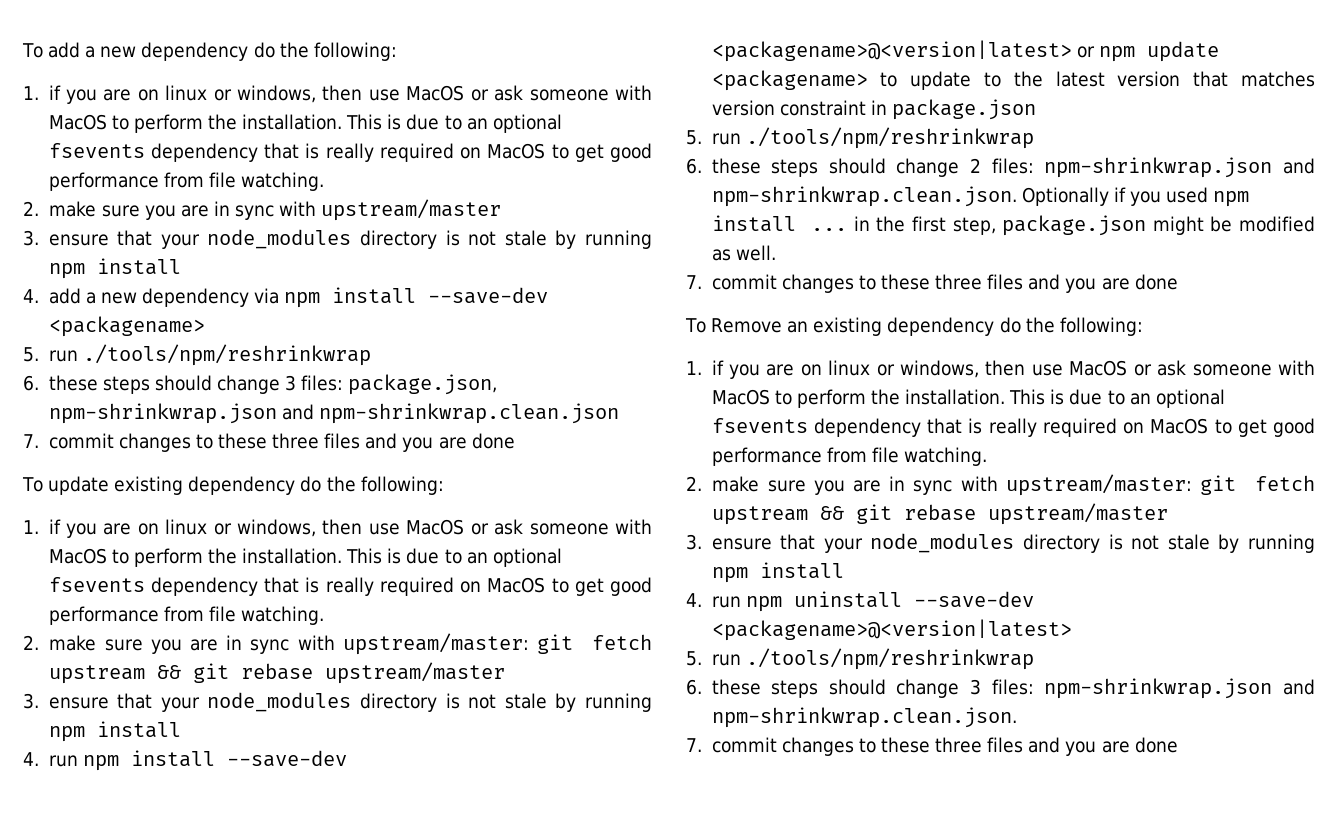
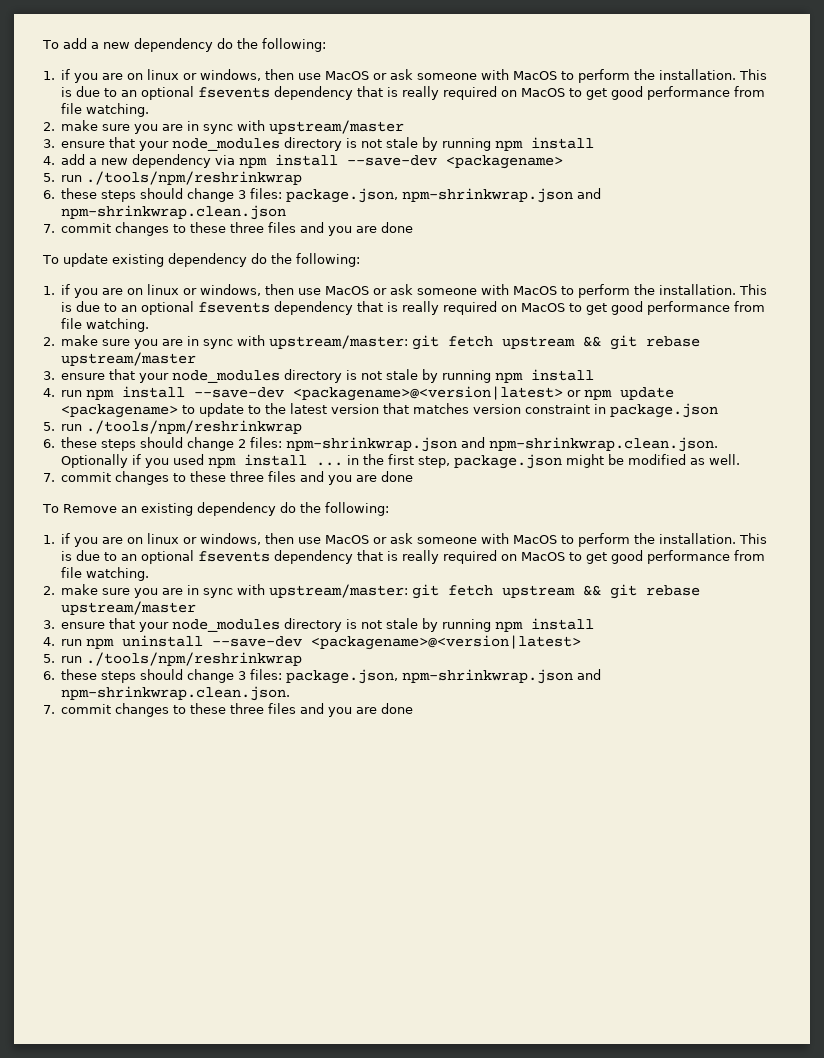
- 6. these steps should change 3 files: npm-shrinkwrap.json and npm-shrinkwrap.clean.json.
+ 6. these steps should change 3 files: package.json, npm-shrinkwrap.json and npm-shrinkwrap.clean.json.

